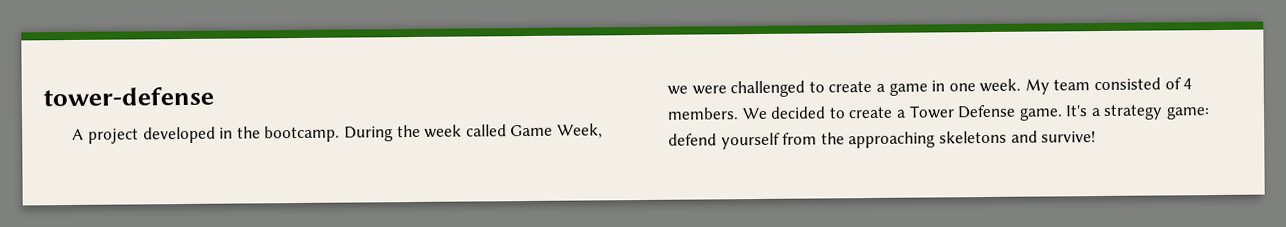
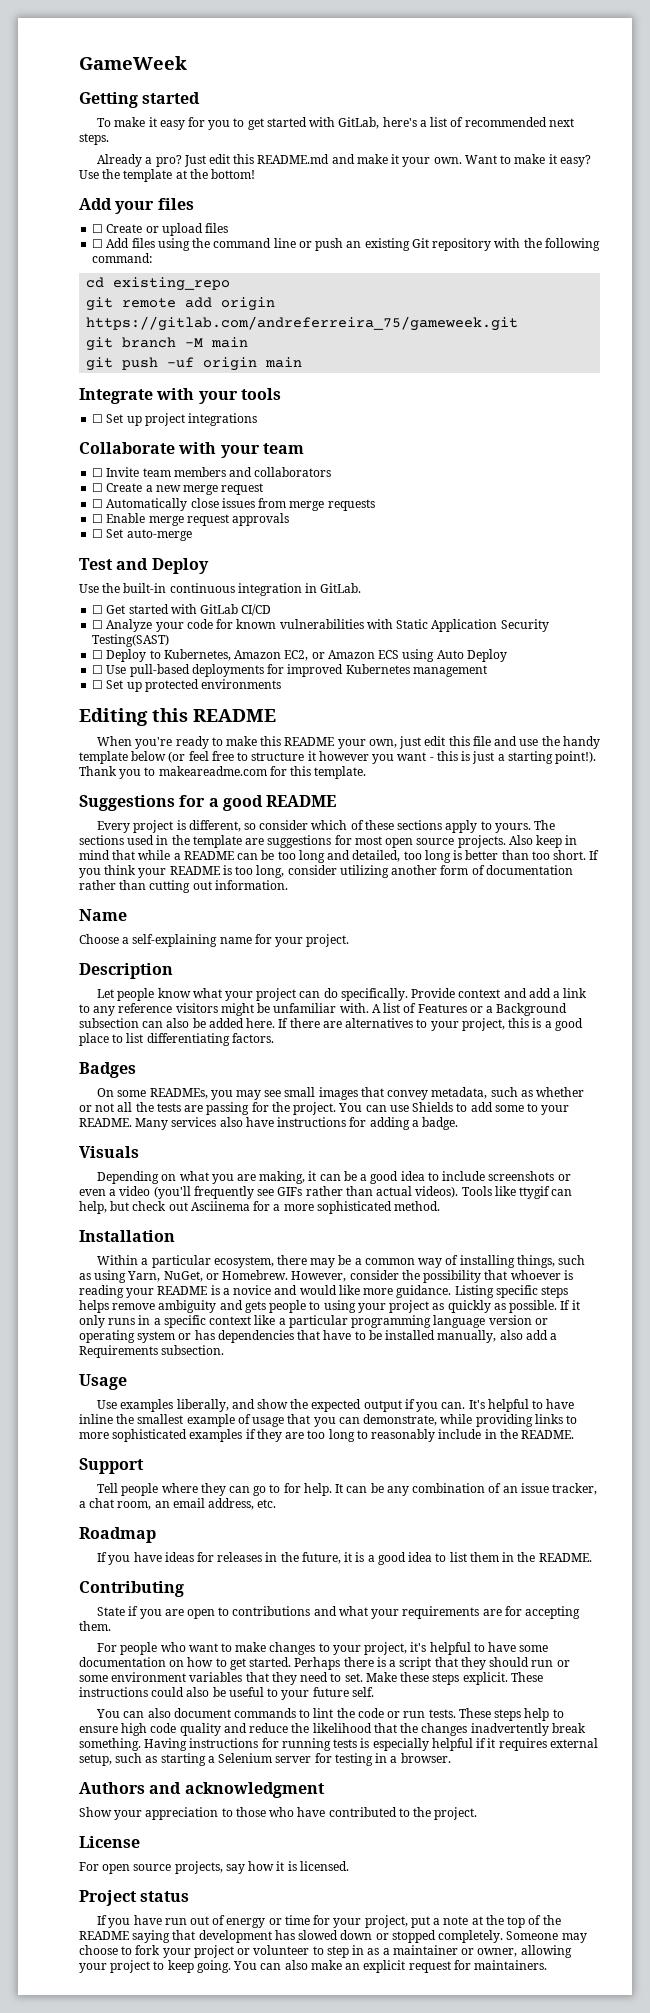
- tower-defense
- A project developed in the bootcamp. During the week called Game Week, we were challenged to create a game in one week. My team consisted of 4 members. We decided to create a Tower Defense game. It's a strategy game: defend yourself from the approaching skeletons and survive!
+ GameWeek
+ Getting started
+ To make it easy for you to get started with GitLab, here's a list of recommended next steps.
+ Already a pro? Just edit this README.md and make it your own. Want to make it easy? Use the template at the bottom!
+ Add your files
+ ☐ Create or upload files
+ ☐ Add files using the command line or push an existing Git repository with the following command:
+ cd existing_repo
+ git remote add origin https://gitlab.com/andreferreira_75/gameweek.git
+ git branch -M main
+ git push -uf origin main
+ Integrate with your tools
+ ☐ Set up project integrations
+ Collaborate with your team
+ ☐ Invite team members and collaborators
+ ☐ Create a new merge request
+ ☐ Automatically close issues from merge requests
+ ☐ Enable merge request approvals
+ ☐ Set auto-merge
+ Test and Deploy
+ Use the built-in continuous integration in GitLab.
+ ☐ Get started with GitLab CI/CD
+ ☐ Analyze your code for known vulnerabilities with Static Application Security Testing(SAST)
+ ☐ Deploy to Kubernetes, Amazon EC2, or Amazon ECS using Auto Deploy
+ ☐ Use pull-based deployments for improved Kubernetes management
+ ☐ Set up protected environments
+ Editing this README
+ When you're ready to make this README your own, just edit this file and use the handy template below (or feel free to structure it however you want - this is just a starting point!). Thank you to makeareadme.com for this template.
+ Suggestions for a good README
+ Every project is different, so consider which of these sections apply to yours. The sections used in the template are suggestions for most open source projects. Also keep in mind that while a README can be too long and detailed, too long is better than too short. If you think your README is too long, consider utilizing another form of documentation rather than cutting out information.
+ Name
+ Choose a self-explaining name for your project.
+ Description
+ Let people know what your project can do specifically. Provide context and add a link to any reference visitors might be unfamiliar with. A list of Features or a Background subsection can also be added here. If there are alternatives to your project, this is a good place to list differentiating factors.
+ Badges
+ On some READMEs, you may see small images that convey metadata, such as whether or not all the tests are passing for the project. You can use Shields to add some to your README. Many services also have instructions for adding a badge.
+ Visuals
+ Depending on what you are making, it can be a good idea to include screenshots or even a video (you'll frequently see GIFs rather than actual videos). Tools like ttygif can help, but check out Asciinema for a more sophisticated method.
+ Installation
+ Within a particular ecosystem, there may be a common way of installing things, such as using Yarn, NuGet, or Homebrew. However, consider the possibility that whoever is reading your README is a novice and would like more guidance. Listing specific steps helps remove ambiguity and gets people to using your project as quickly as possible. If it only runs in a specific context like a particular programming language version or operating system or has dependencies that have to be installed manually, also add a Requirements subsection.
+ Usage
+ Use examples liberally, and show the expected output if you can. It's helpful to have inline the smallest example of usage that you can demonstrate, while providing links to more sophisticated examples if they are too long to reasonably include in the README.
+ Support
+ Tell people where they can go to for help. It can be any combination of an issue tracker, a chat room, an email address, etc.
+ Roadmap
+ If you have ideas for releases in the future, it is a good idea to list them in the README.
+ Contributing
+ State if you are open to contributions and what your requirements are for accepting them.
+ For people who want to make changes to your project, it's helpful to have some documentation on how to get started. Perhaps there is a script that they should run or some environment variables that they need to set. Make these steps explicit. These instructions could also be useful to your future self.
+ You can also document commands to lint the code or run tests. These steps help to ensure high code quality and reduce the likelihood that the changes inadvertently break something. Having instructions for running tests is especially helpful if it requires external setup, such as starting a Selenium server for testing in a browser.
+ Authors and acknowledgment
+ Show your appreciation to those who have contributed to the project.
+ License
+ For open source projects, say how it is licensed.
+ Project status
+ If you have run out of energy or time for your project, put a note at the top of the README saying that development has slowed down or stopped completely. Someone may choose to fork your project or volunteer to step in as a maintainer or owner, allowing your project to keep going. You can also make an explicit request for maintainers.

